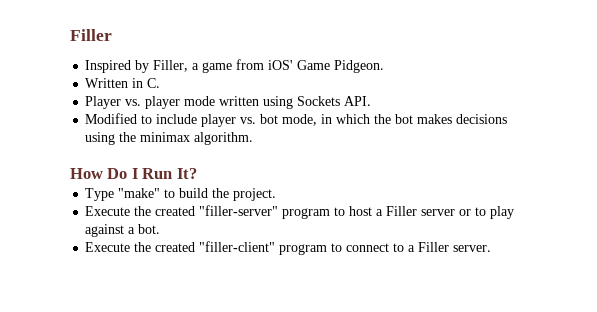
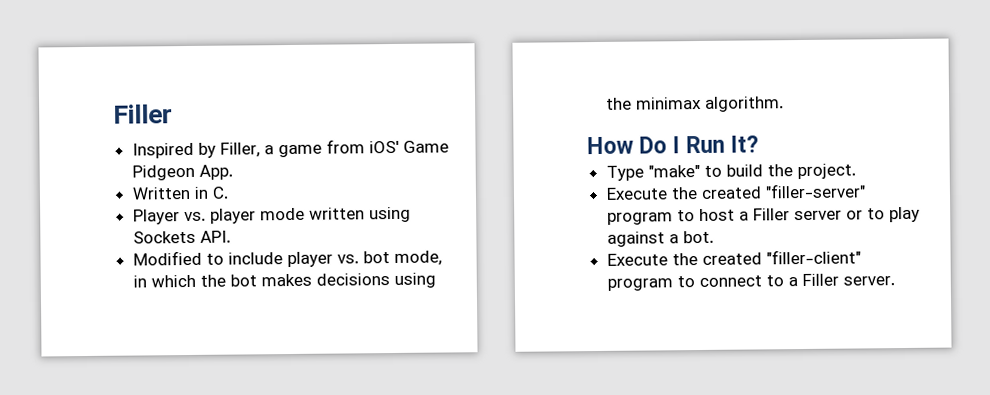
- Inspired by Filler, a game from iOS' Game Pidgeon.
+ Inspired by Filler, a game from iOS' Game Pidgeon App.

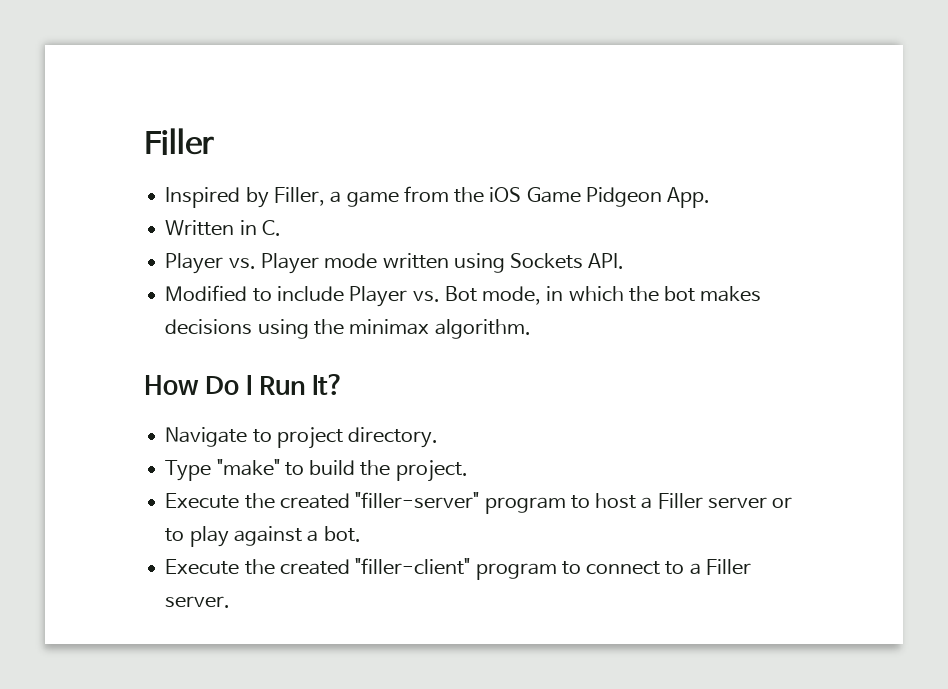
- Inspired by Filler, a game from iOS' Game Pidgeon App.
+ Inspired by Filler, a game from the iOS Game Pidgeon App.
- Player vs. player mode written using Sockets API.
+ Player vs. Player mode written using Sockets API.
- Modified to include player vs. bot mode, in which the bot makes decisions using the minimax algorithm.
+ Modified to include Player vs. Bot mode, in which the bot makes decisions using the minimax algorithm.
+ Navigate to project directory.

